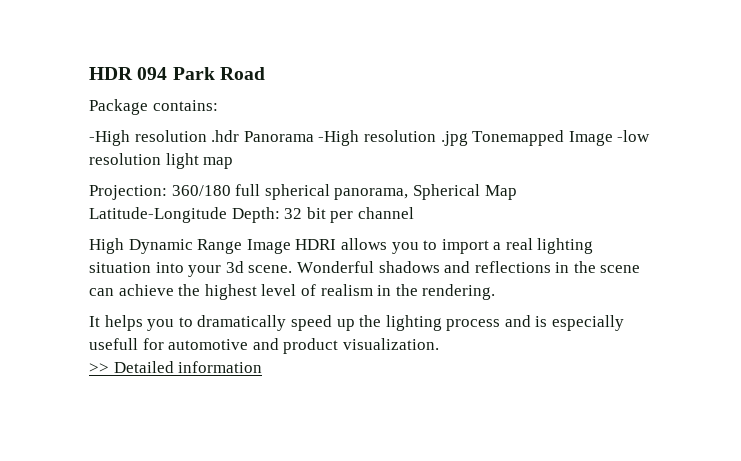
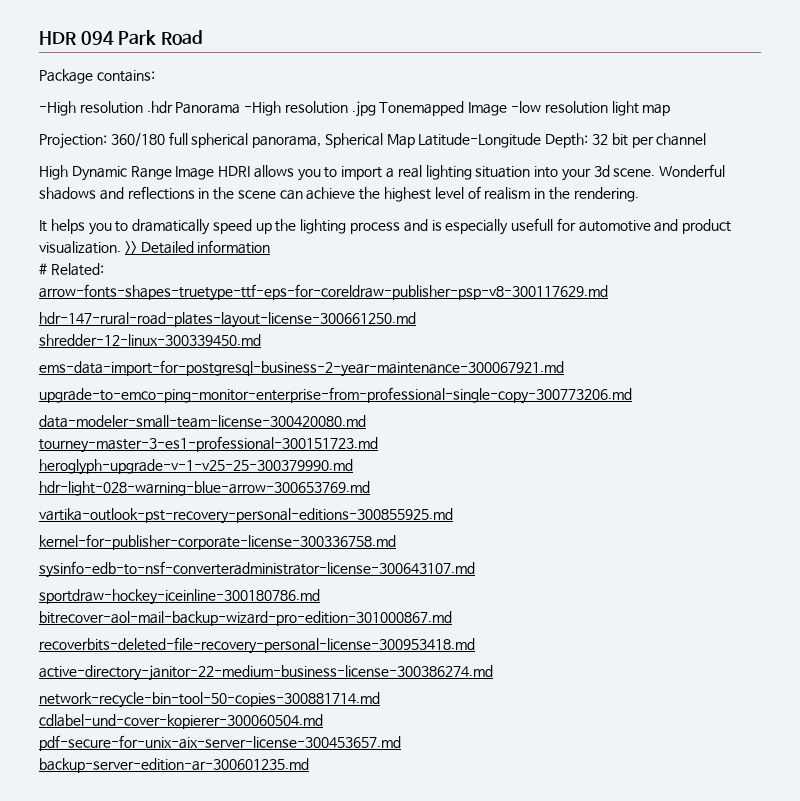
- It helps you to dramatically speed up the lighting process and is especially usefull for automotive and product visualization.
- >> Detailed information
+ It helps you to dramatically speed up the lighting process and is especially usefull for automotive and product visualization. >> Detailed information
+ # Related:
+ arrow-fonts-shapes-truetype-ttf-eps-for-coreldraw-publisher-psp-v8-300117629.md
+ hdr-147-rural-road-plates-layout-license-300661250.md
+ shredder-12-linux-300339450.md
+ ems-data-import-for-postgresql-business-2-year-maintenance-300067921.md
+ upgrade-to-emco-ping-monitor-enterprise-from-professional-single-copy-300773206.md
+ data-modeler-small-team-license-300420080.md
+ tourney-master-3-es1-professional-300151723.md
+ heroglyph-upgrade-v-1-v25-25-300379990.md
+ hdr-light-028-warning-blue-arrow-300653769.md
+ vartika-outlook-pst-recovery-personal-editions-300855925.md
+ kernel-for-publisher-corporate-license-300336758.md
+ sysinfo-edb-to-nsf-converteradministrator-license-300643107.md
+ sportdraw-hockey-iceinline-300180786.md
+ bitrecover-aol-mail-backup-wizard-pro-edition-301000867.md
+ recoverbits-deleted-file-recovery-personal-license-300953418.md
+ active-directory-janitor-22-medium-business-license-300386274.md
+ network-recycle-bin-tool-50-copies-300881714.md
+ cdlabel-und-cover-kopierer-300060504.md
+ pdf-secure-for-unix-aix-server-license-300453657.md
+ backup-server-edition-ar-300601235.md

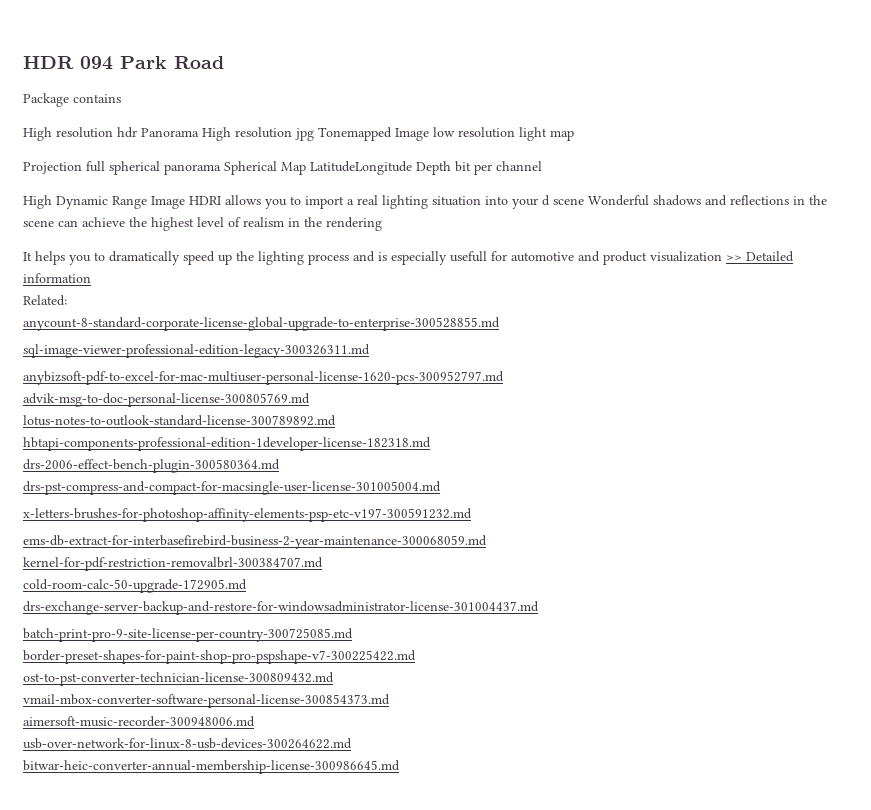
- Package contains:
- -High resolution .hdr Panorama -High resolution .jpg Tonemapped Image -low resolution light map
+ Package contains
+ High resolution hdr Panorama High resolution jpg Tonemapped Image low resolution light map
- Projection: 360/180 full spherical panorama, Spherical Map Latitude-Longitude Depth: 32 bit per channel
+ Projection full spherical panorama Spherical Map LatitudeLongitude Depth bit per channel
- High Dynamic Range Image HDRI allows you to import a real lighting situation into your 3d scene. Wonderful shadows and reflections in the scene can achieve the highest level of realism in the rendering.
+ High Dynamic Range Image HDRI allows you to import a real lighting situation into your d scene Wonderful shadows and reflections in the scene can achieve the highest level of realism in the rendering
- It helps you to dramatically speed up the lighting process and is especially usefull for automotive and product visualization. >> Detailed information
+ It helps you to dramatically speed up the lighting process and is especially usefull for automotive and product visualization >> Detailed information
- # Related:
+ Related:
- arrow-fonts-shapes-truetype-ttf-eps-for-coreldraw-publisher-psp-v8-300117629.md
- hdr-147-rural-road-plates-layout-license-300661250.md
- shredder-12-linux-300339450.md
- ems-data-import-for-postgresql-business-2-year-maintenance-300067921.md
- upgrade-to-emco-ping-monitor-enterprise-from-professional-single-copy-300773206.md
- data-modeler-small-team-license-300420080.md
- tourney-master-3-es1-professional-300151723.md
- heroglyph-upgrade-v-1-v25-25-300379990.md
- hdr-light-028-warning-blue-arrow-300653769.md
- vartika-outlook-pst-recovery-personal-editions-300855925.md
- kernel-for-publisher-corporate-license-300336758.md
- sysinfo-edb-to-nsf-converteradministrator-license-300643107.md
- sportdraw-hockey-iceinline-300180786.md
- bitrecover-aol-mail-backup-wizard-pro-edition-301000867.md
- recoverbits-deleted-file-recovery-personal-license-300953418.md
- active-directory-janitor-22-medium-business-license-300386274.md
- network-recycle-bin-tool-50-copies-300881714.md
- cdlabel-und-cover-kopierer-300060504.md
- pdf-secure-for-unix-aix-server-license-300453657.md
- backup-server-edition-ar-300601235.md
+ anycount-8-standard-corporate-license-global-upgrade-to-enterprise-300528855.md
+ sql-image-viewer-professional-edition-legacy-300326311.md
+ anybizsoft-pdf-to-excel-for-mac-multiuser-personal-license-1620-pcs-300952797.md
+ advik-msg-to-doc-personal-license-300805769.md
+ lotus-notes-to-outlook-standard-license-300789892.md
+ hbtapi-components-professional-edition-1developer-license-182318.md
+ drs-2006-effect-bench-plugin-300580364.md
+ drs-pst-compress-and-compact-for-macsingle-user-license-301005004.md
+ x-letters-brushes-for-photoshop-affinity-elements-psp-etc-v197-300591232.md
+ ems-db-extract-for-interbasefirebird-business-2-year-maintenance-300068059.md
+ kernel-for-pdf-restriction-removalbrl-300384707.md
+ cold-room-calc-50-upgrade-172905.md
+ drs-exchange-server-backup-and-restore-for-windowsadministrator-license-301004437.md
+ batch-print-pro-9-site-license-per-country-300725085.md
+ border-preset-shapes-for-paint-shop-pro-pspshape-v7-300225422.md
+ ost-to-pst-converter-technician-license-300809432.md
+ vmail-mbox-converter-software-personal-license-300854373.md
+ aimersoft-music-recorder-300948006.md
+ usb-over-network-for-linux-8-usb-devices-300264622.md
+ bitwar-heic-converter-annual-membership-license-300986645.md

